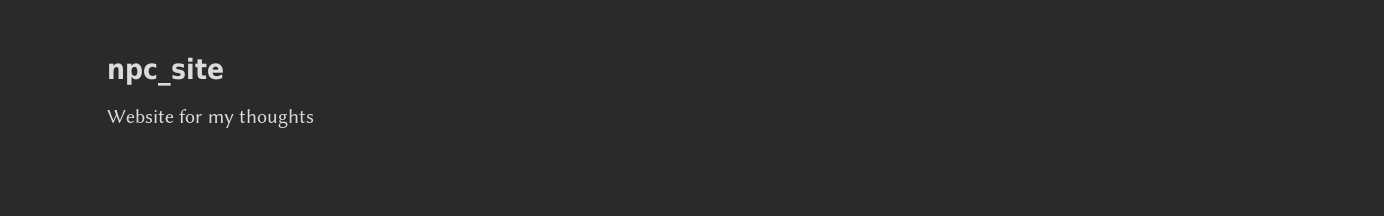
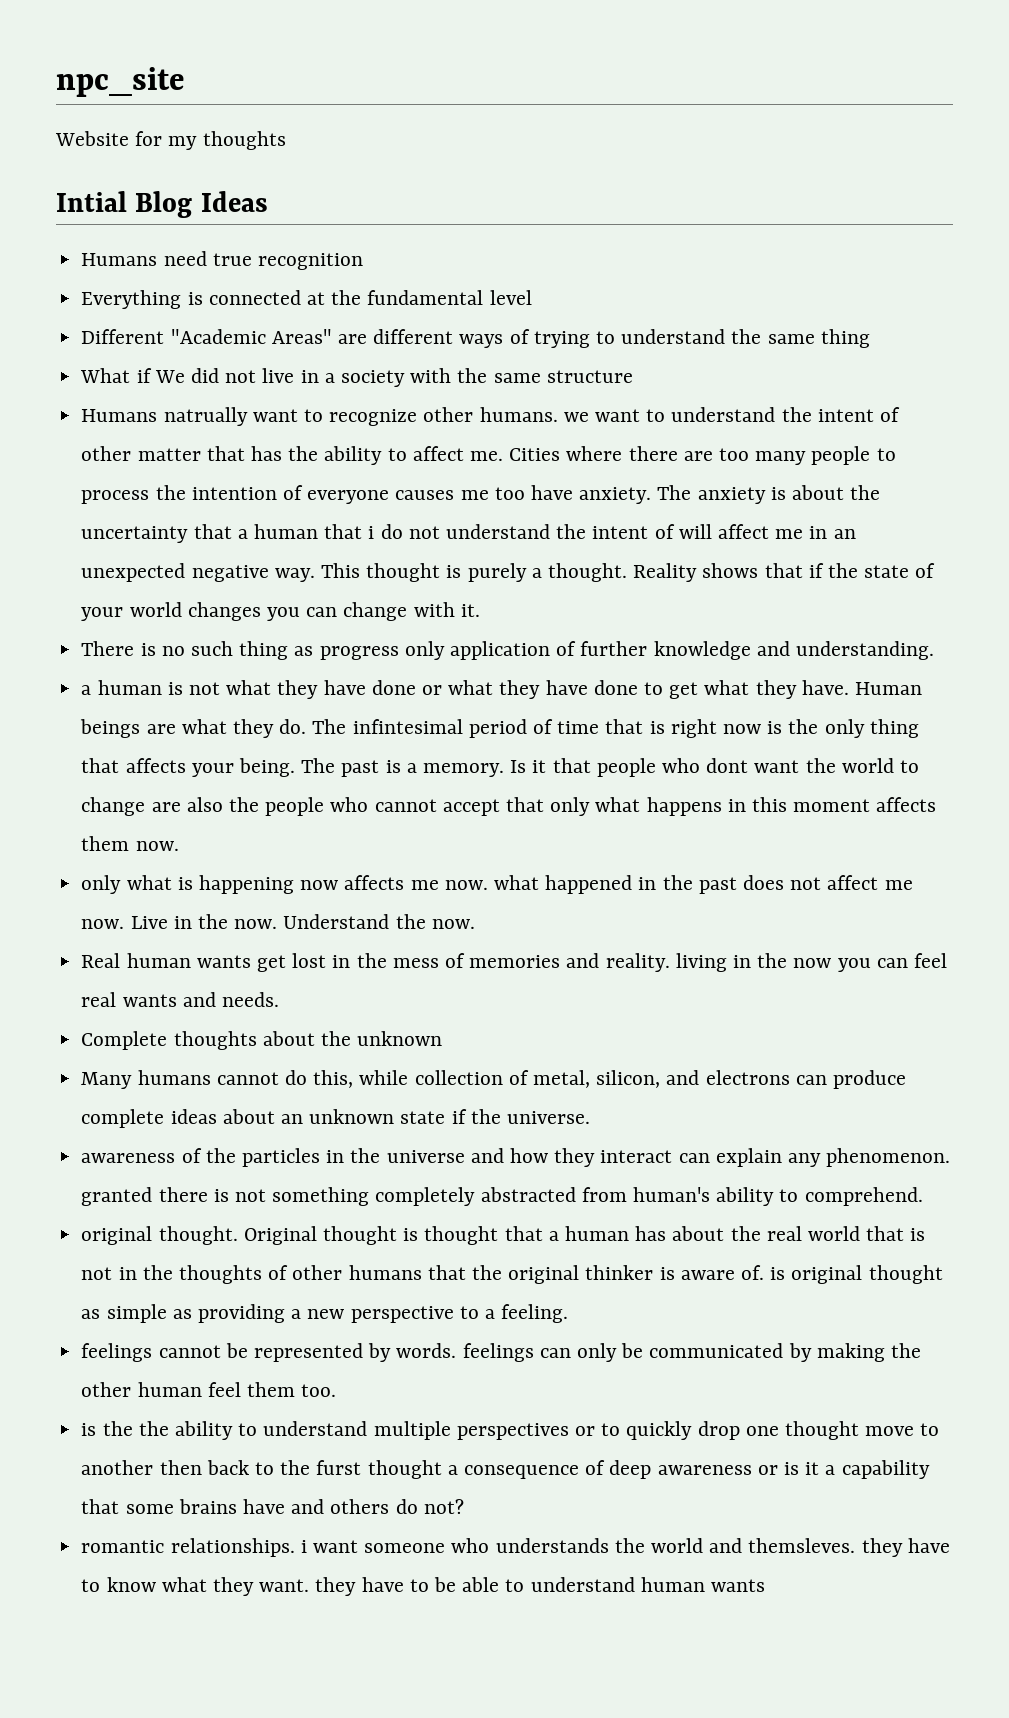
+ Intial Blog Ideas
+ Humans need true recognition
+ Everything is connected at the fundamental level
+ Different "Academic Areas" are different ways of trying to understand the same thing
+ What if We did not live in a society with the same structure
+ Humans natrually want to recognize other humans. we want to understand the intent of other matter that has the ability to affect me. Cities where there are too many people to process the intention of everyone causes me too have anxiety. The anxiety is about the uncertainty that a human that i do not understand the intent of will affect me in an unexpected negative way. This thought is purely a thought. Reality shows that if the state of your world changes you can change with it.
+ There is no such thing as progress only application of further knowledge and understanding.
+ a human is not what they have done or what they have done to get what they have. Human beings are what they do. The infintesimal period of time that is right now is the only thing that affects your being. The past is a memory. Is it that people who dont want the world to change are also the people who cannot accept that only what happens in this moment affects them now.
+ only what is happening now affects me now. what happened in the past does not affect me now. Live in the now. Understand the now.
+ Real human wants get lost in the mess of memories and reality. living in the now you can feel real wants and needs.
+ Complete thoughts about the unknown
+ Many humans cannot do this, while collection of metal, silicon, and electrons can produce complete ideas about an unknown state if the universe.
+ awareness of the particles in the universe and how they interact can explain any phenomenon. granted there is not something completely abstracted from human's ability to comprehend.
+ original thought. Original thought is thought that a human has about the real world that is not in the thoughts of other humans that the original thinker is aware of. is original thought as simple as providing a new perspective to a feeling.
+ feelings cannot be represented by words. feelings can only be communicated by making the other human feel them too.
+ is the the ability to understand multiple perspectives or to quickly drop one thought move to another then back to the furst thought a consequence of deep awareness or is it a capability that some brains have and others do not?
+ romantic relationships. i want someone who understands the world and themsleves. they have to know what they want. they have to be able to understand human wants

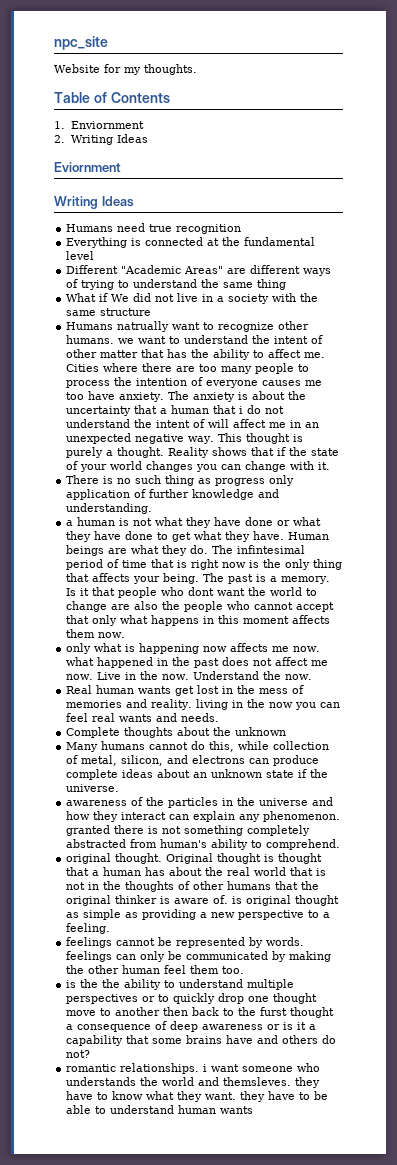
- Website for my thoughts
- Intial Blog Ideas
+ Website for my thoughts.
+ Table of Contents
+ 1. Enviornment
+ 2. Writing Ideas
+ Eviornment
+ Writing Ideas

